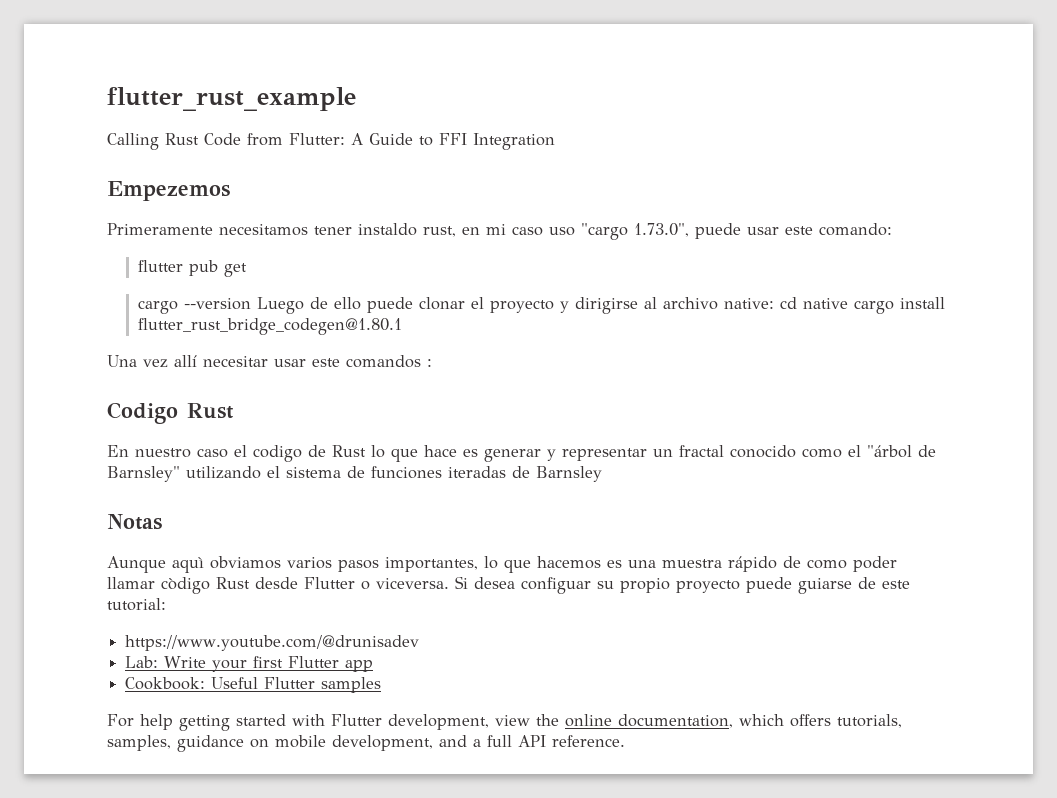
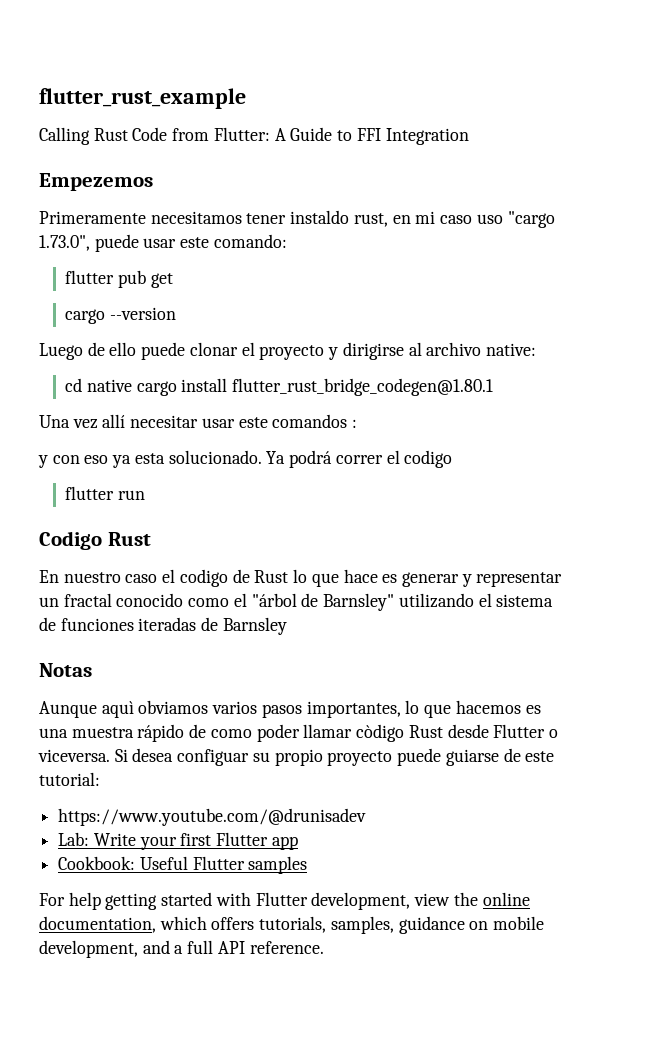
- cargo --version Luego de ello puede clonar el proyecto y dirigirse al archivo native: cd native cargo install flutter_rust_bridge_codegen@1.80.1
+ cargo --version
+ Luego de ello puede clonar el proyecto y dirigirse al archivo native:
+ cd native cargo install flutter_rust_bridge_codegen@1.80.1
+ y con eso ya esta solucionado. Ya podrá correr el codigo
+ flutter run

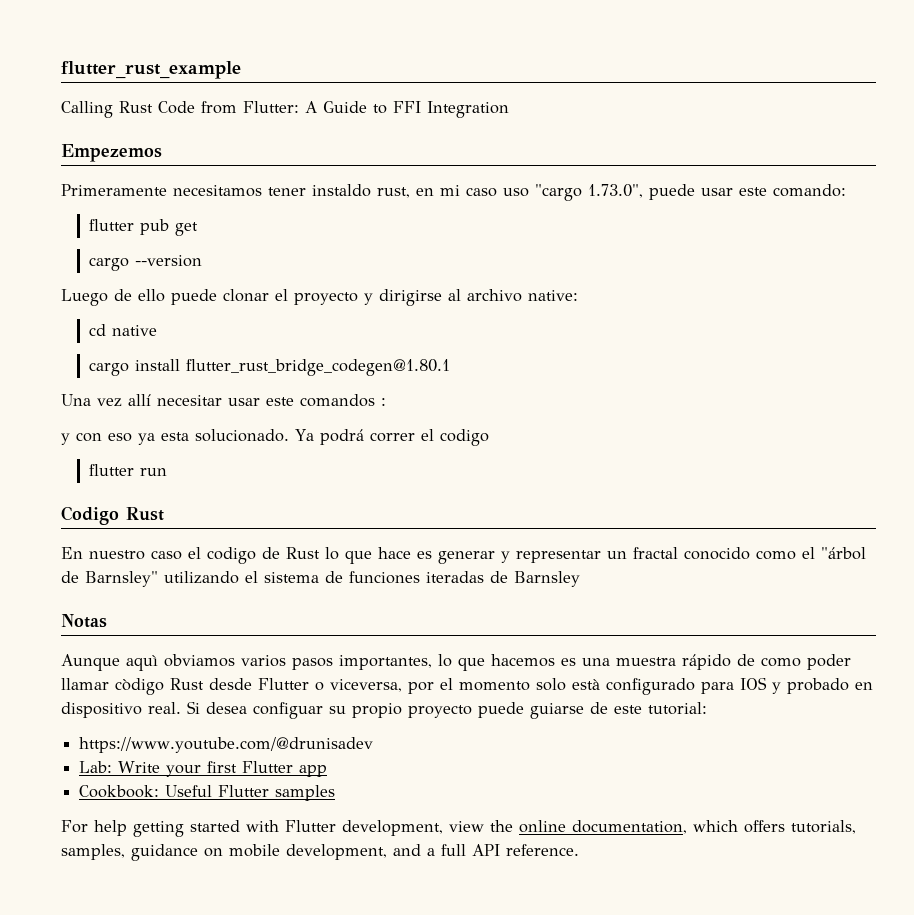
- cd native cargo install flutter_rust_bridge_codegen@1.80.1
+ cd native
+ cargo install flutter_rust_bridge_codegen@1.80.1
- Aunque aquì obviamos varios pasos importantes, lo que hacemos es una muestra rápido de como poder llamar còdigo Rust desde Flutter o viceversa.
+ Aunque aquì obviamos varios pasos importantes, lo que hacemos es una muestra rápido de como poder llamar còdigo Rust desde Flutter o viceversa, por el momento solo està configurado para IOS y probado en dispositivo real.

